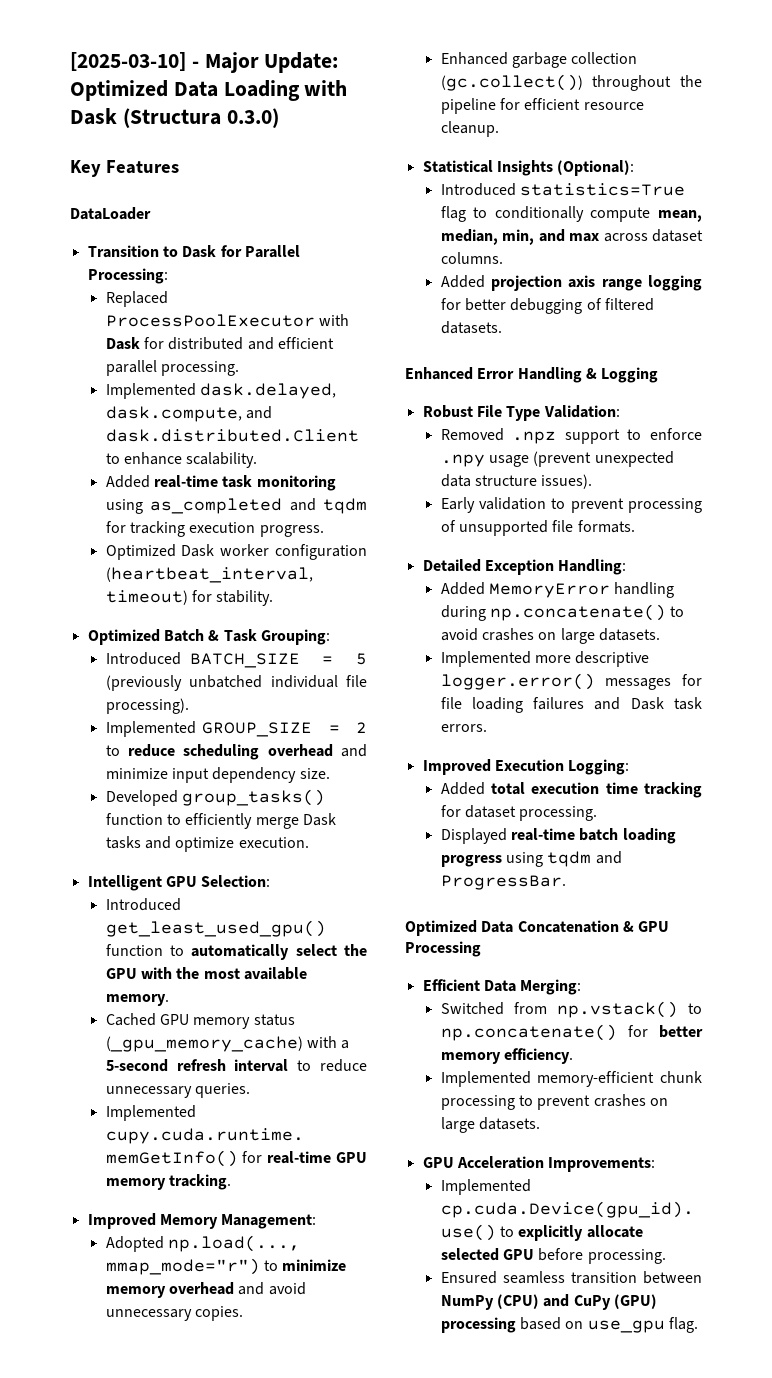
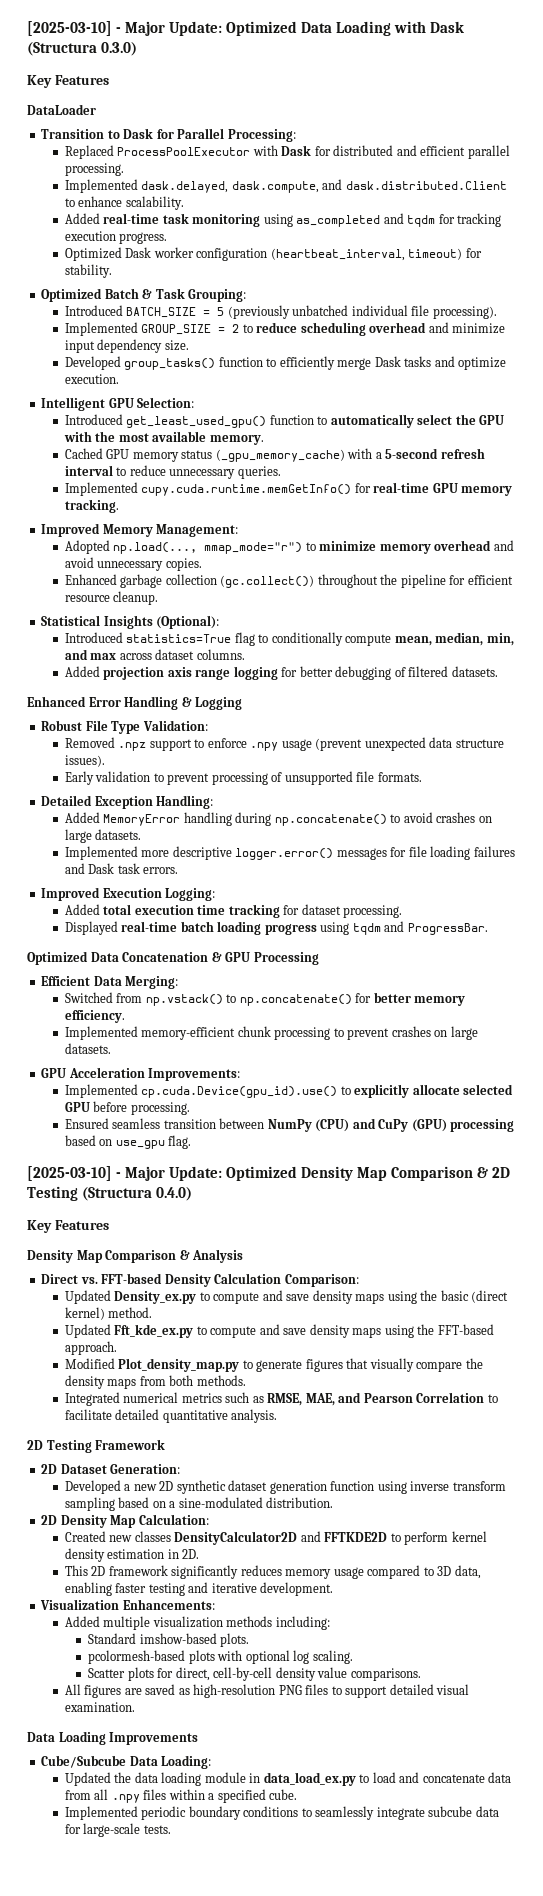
+ [2025-03-10] - Major Update: Optimized Density Map Comparison & 2D Testing (Structura 0.4.0)
+ Key Features
+ Density Map Comparison & Analysis
+ Direct vs. FFT-based Density Calculation Comparison:
+ Updated Density_ex.py to compute and save density maps using the basic (direct kernel) method.
+ Updated Fft_kde_ex.py to compute and save density maps using the FFT-based approach.
+ Modified Plot_density_map.py to generate figures that visually compare the density maps from both methods.
+ Integrated numerical metrics such as RMSE, MAE, and Pearson Correlation to facilitate detailed quantitative analysis.
+ 2D Testing Framework
+ 2D Dataset Generation:
+ Developed a new 2D synthetic dataset generation function using inverse transform sampling based on a sine-modulated distribution.
+ 2D Density Map Calculation:
+ Created new classes DensityCalculator2D and FFTKDE2D to perform kernel density estimation in 2D.
+ This 2D framework significantly reduces memory usage compared to 3D data, enabling faster testing and iterative development.
+ Visualization Enhancements:
+ Added multiple visualization methods including:
+ Standard imshow-based plots.
+ pcolormesh-based plots with optional log scaling.
+ Scatter plots for direct, cell-by-cell density value comparisons.
+ All figures are saved as high-resolution PNG files to support detailed visual examination.
+ Data Loading Improvements
+ Cube/Subcube Data Loading:
+ Updated the data loading module in data_load_ex.py to load and concatenate data from all .npy files within a specified cube.
+ Implemented periodic boundary conditions to seamlessly integrate subcube data for large-scale tests.

